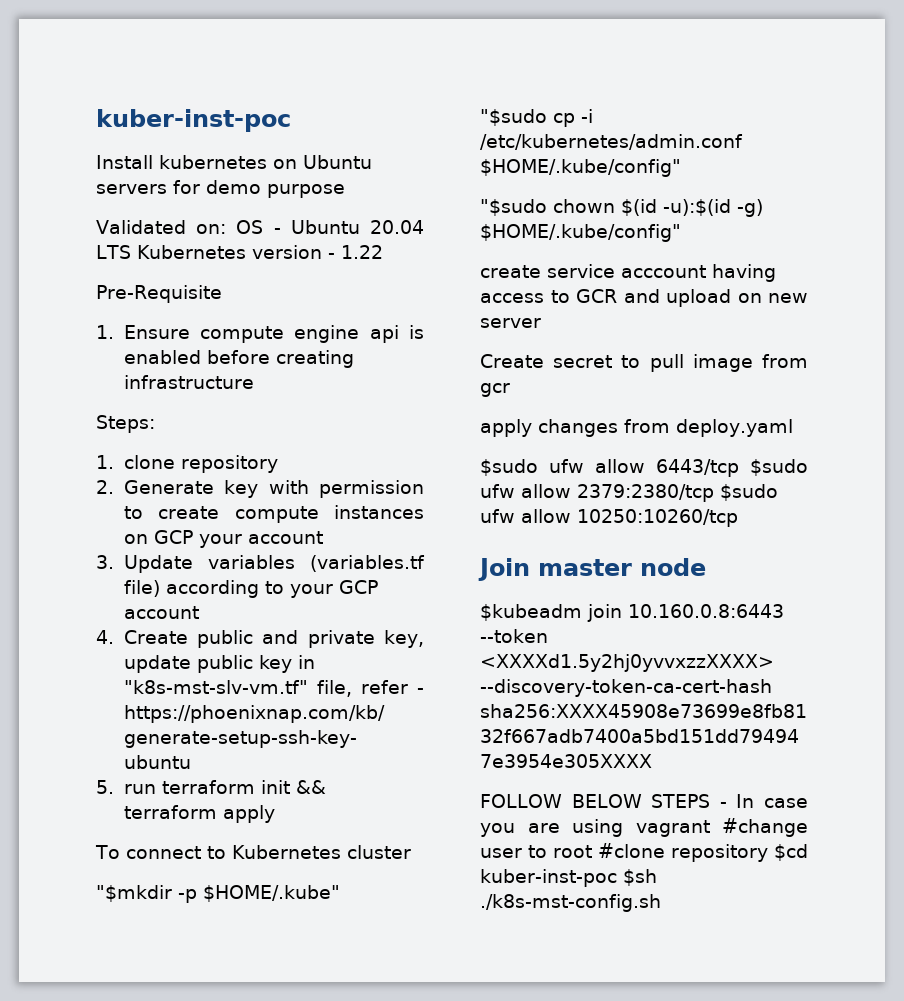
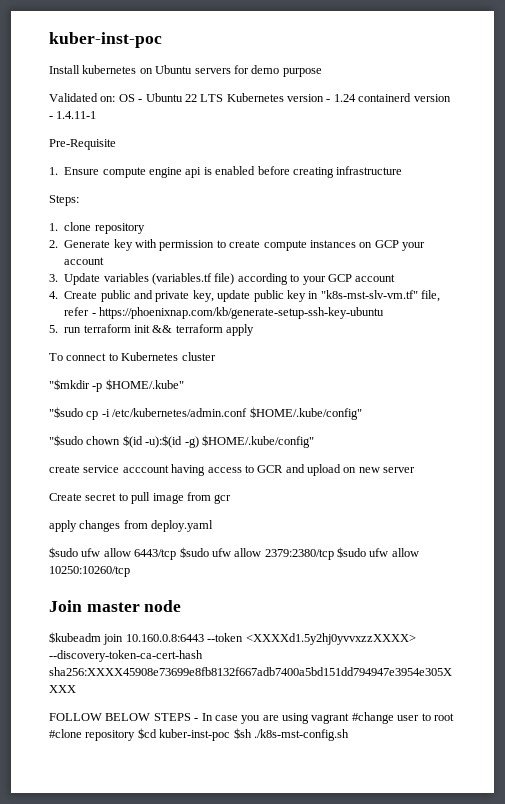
- Validated on: OS - Ubuntu 20.04 LTS Kubernetes version - 1.22
+ Validated on: OS - Ubuntu 22 LTS Kubernetes version - 1.24 containerd version - 1.4.11-1

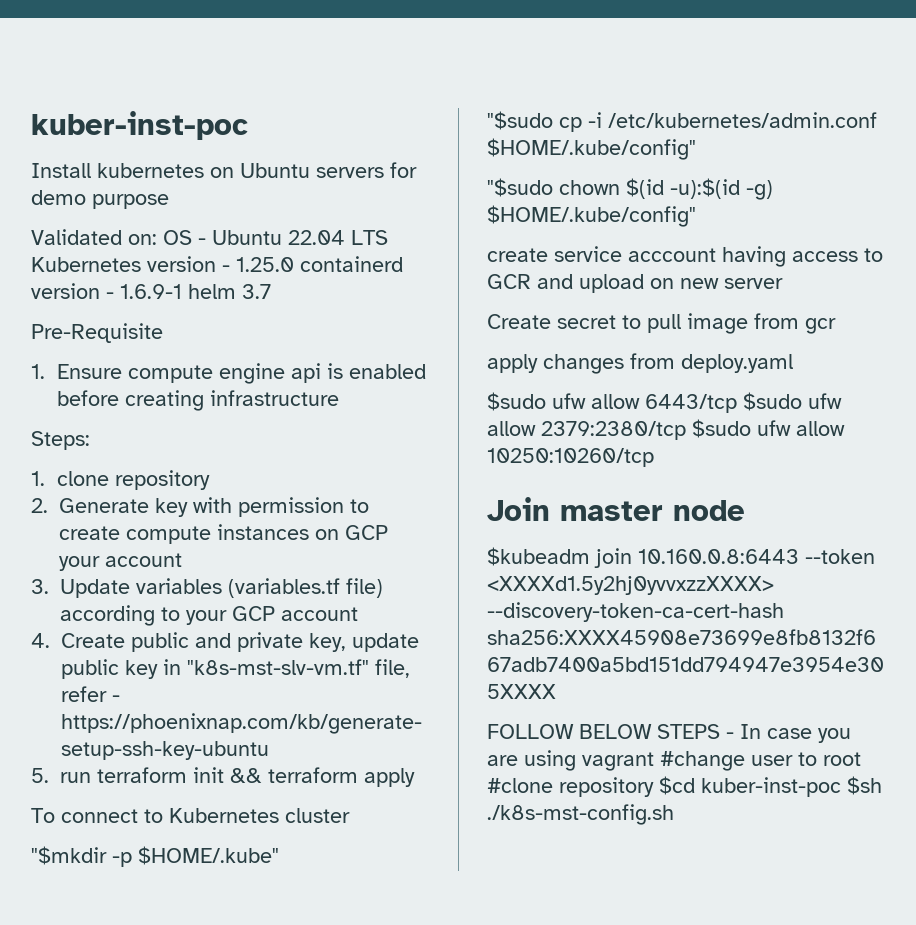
- Validated on: OS - Ubuntu 22 LTS Kubernetes version - 1.24 containerd version - 1.4.11-1
+ Validated on: OS - Ubuntu 22.04 LTS Kubernetes version - 1.25.0 containerd version - 1.6.9-1 helm 3.7

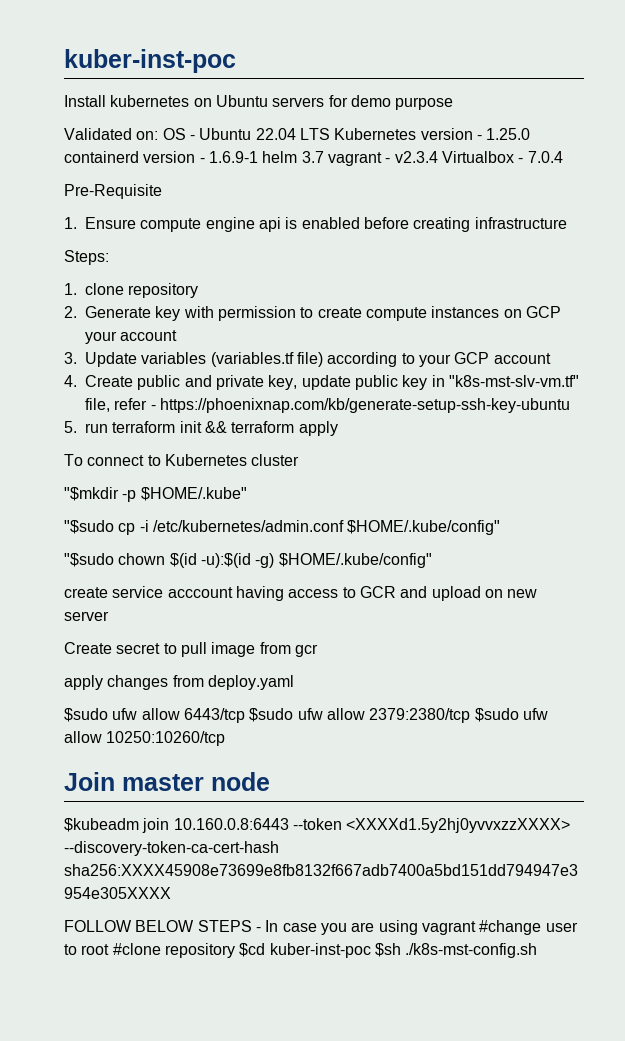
- Validated on: OS - Ubuntu 22.04 LTS Kubernetes version - 1.25.0 containerd version - 1.6.9-1 helm 3.7
+ Validated on: OS - Ubuntu 22.04 LTS Kubernetes version - 1.25.0 containerd version - 1.6.9-1 helm 3.7 vagrant - v2.3.4 Virtualbox - 7.0.4

